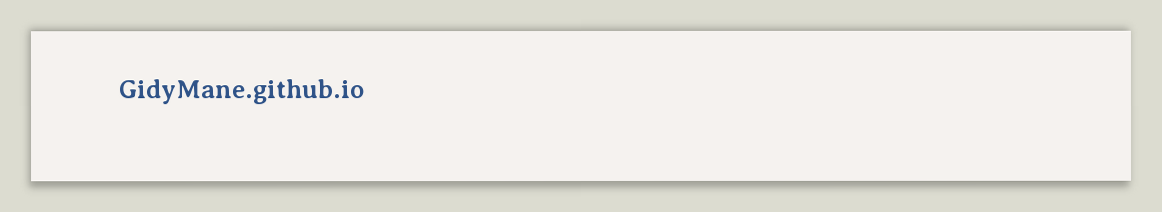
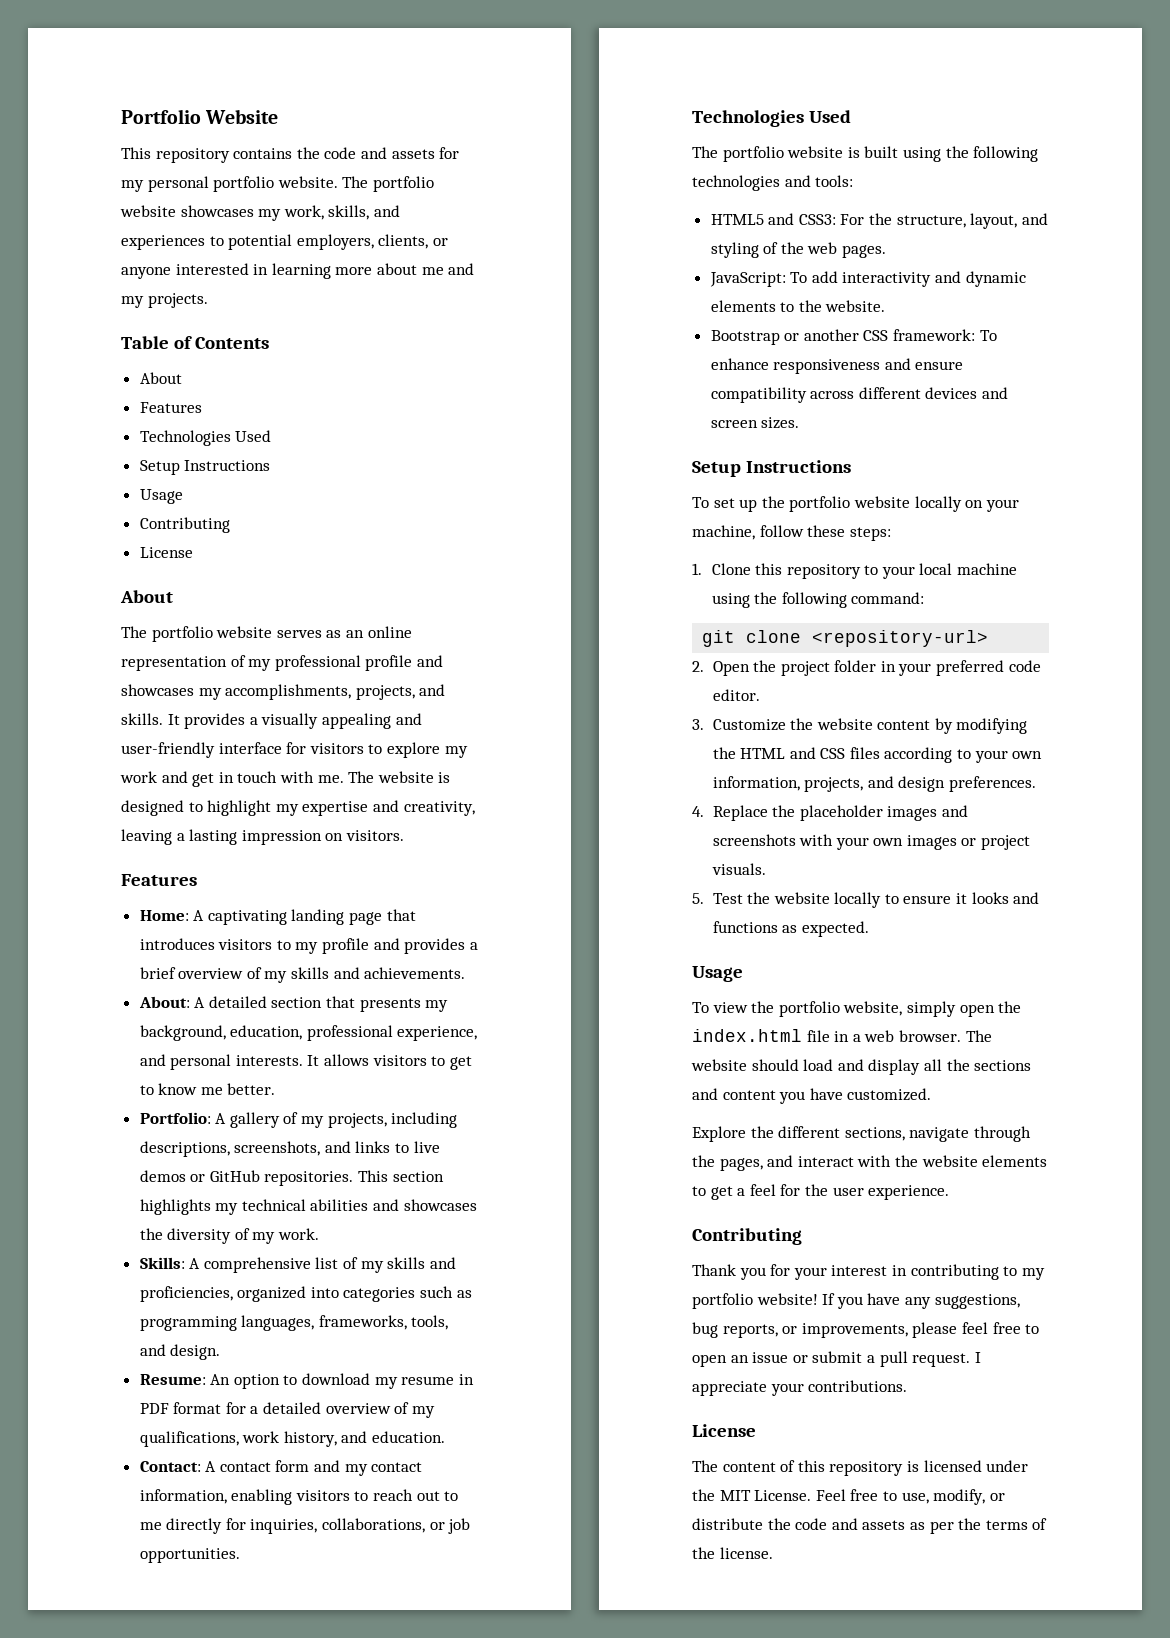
- GidyMane.github.io
+ Portfolio Website
+ This repository contains the code and assets for my personal portfolio website. The portfolio website showcases my work, skills, and experiences to potential employers, clients, or anyone interested in learning more about me and my projects.
+ Table of Contents
+ About
+ Features
+ Technologies Used
+ Setup Instructions
+ Usage
+ Contributing
+ License
+ About
+ The portfolio website serves as an online representation of my professional profile and showcases my accomplishments, projects, and skills. It provides a visually appealing and user-friendly interface for visitors to explore my work and get in touch with me. The website is designed to highlight my expertise and creativity, leaving a lasting impression on visitors.
+ Features
+ Home: A captivating landing page that introduces visitors to my profile and provides a brief overview of my skills and achievements.
+ About: A detailed section that presents my background, education, professional experience, and personal interests. It allows visitors to get to know me better.
+ Portfolio: A gallery of my projects, including descriptions, screenshots, and links to live demos or GitHub repositories. This section highlights my technical abilities and showcases the diversity of my work.
+ Skills: A comprehensive list of my skills and proficiencies, organized into categories such as programming languages, frameworks, tools, and design.
+ Resume: An option to download my resume in PDF format for a detailed overview of my qualifications, work history, and education.
+ Contact: A contact form and my contact information, enabling visitors to reach out to me directly for inquiries, collaborations, or job opportunities.
+ Technologies Used
+ The portfolio website is built using the following technologies and tools:
+ HTML5 and CSS3: For the structure, layout, and styling of the web pages.
+ JavaScript: To add interactivity and dynamic elements to the website.
+ Bootstrap or another CSS framework: To enhance responsiveness and ensure compatibility across different devices and screen sizes.
+ Setup Instructions
+ To set up the portfolio website locally on your machine, follow these steps:
+ 1. Clone this repository to your local machine using the following command:
+ git clone <repository-url>
+ 2. Open the project folder in your preferred code editor.
+ 3. Customize the website content by modifying the HTML and CSS files according to your own information, projects, and design preferences.
+ 4. Replace the placeholder images and screenshots with your own images or project visuals.
+ 5. Test the website locally to ensure it looks and functions as expected.
+ Usage
+ To view the portfolio website, simply open the index.html file in a web browser. The website should load and display all the sections and content you have customized.
+ Explore the different sections, navigate through the pages, and interact with the website elements to get a feel for the user experience.
+ Contributing
+ Thank you for your interest in contributing to my portfolio website! If you have any suggestions, bug reports, or improvements, please feel free to open an issue or submit a pull request. I appreciate your contributions.
+ License
+ The content of this repository is licensed under the MIT License. Feel free to use, modify, or distribute the code and assets as per the terms of the license.

